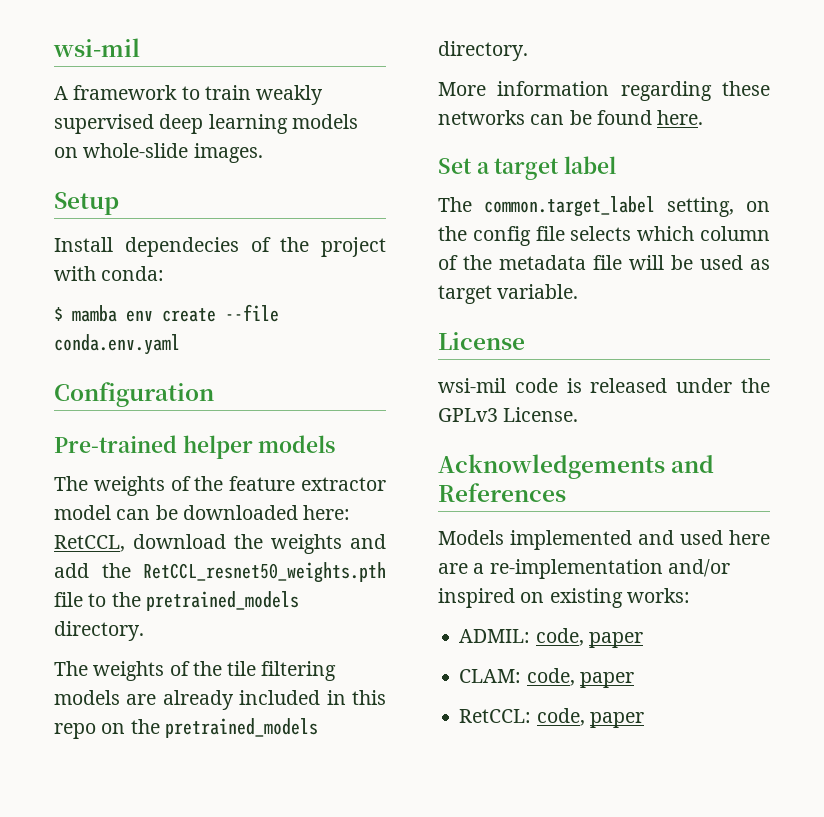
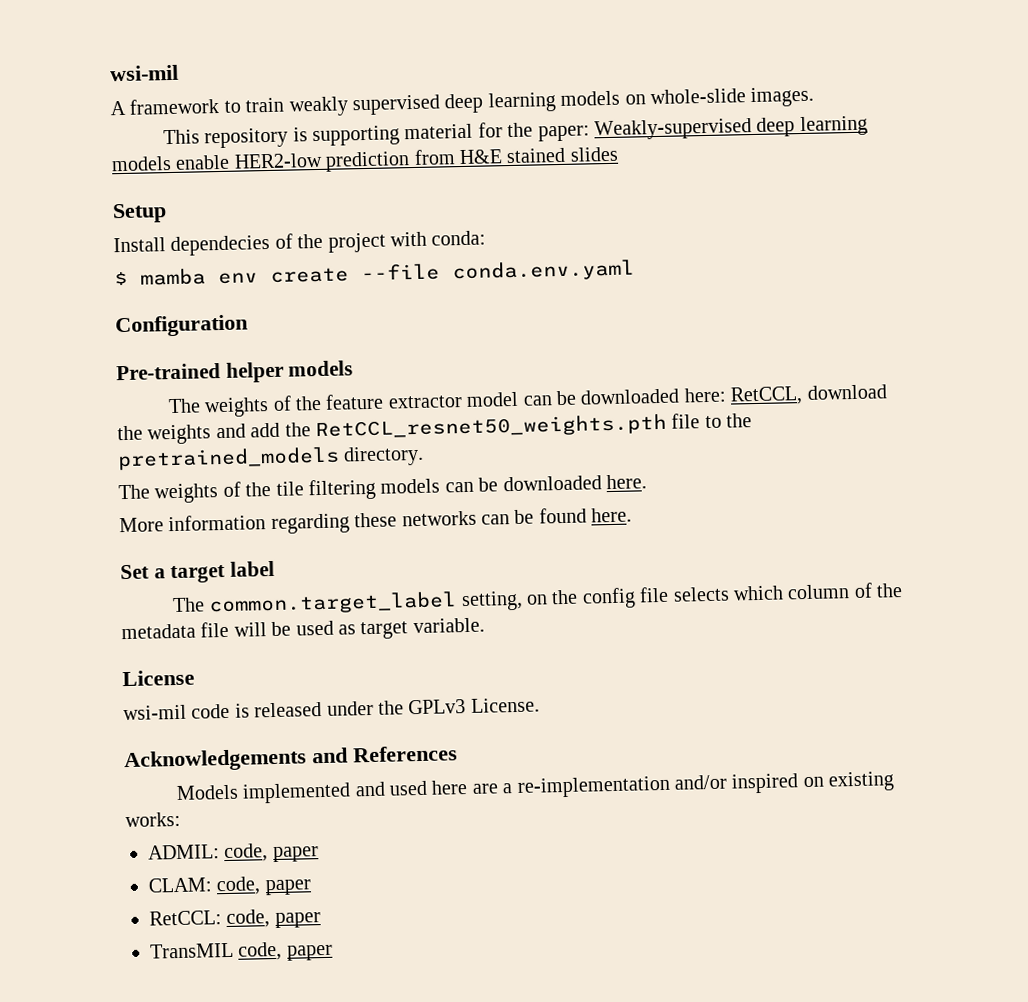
+ This repository is supporting material for the paper: Weakly-supervised deep learning models enable HER2-low prediction from H&E stained slides
- The weights of the tile filtering models are already included in this repo on the pretrained_models directory.
+ The weights of the tile filtering models can be downloaded here.
+ TransMIL code, paper

